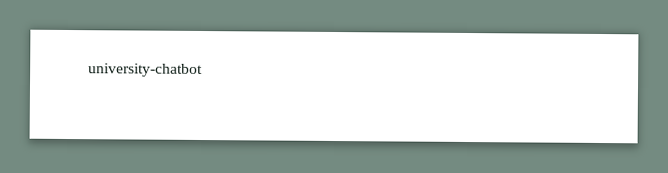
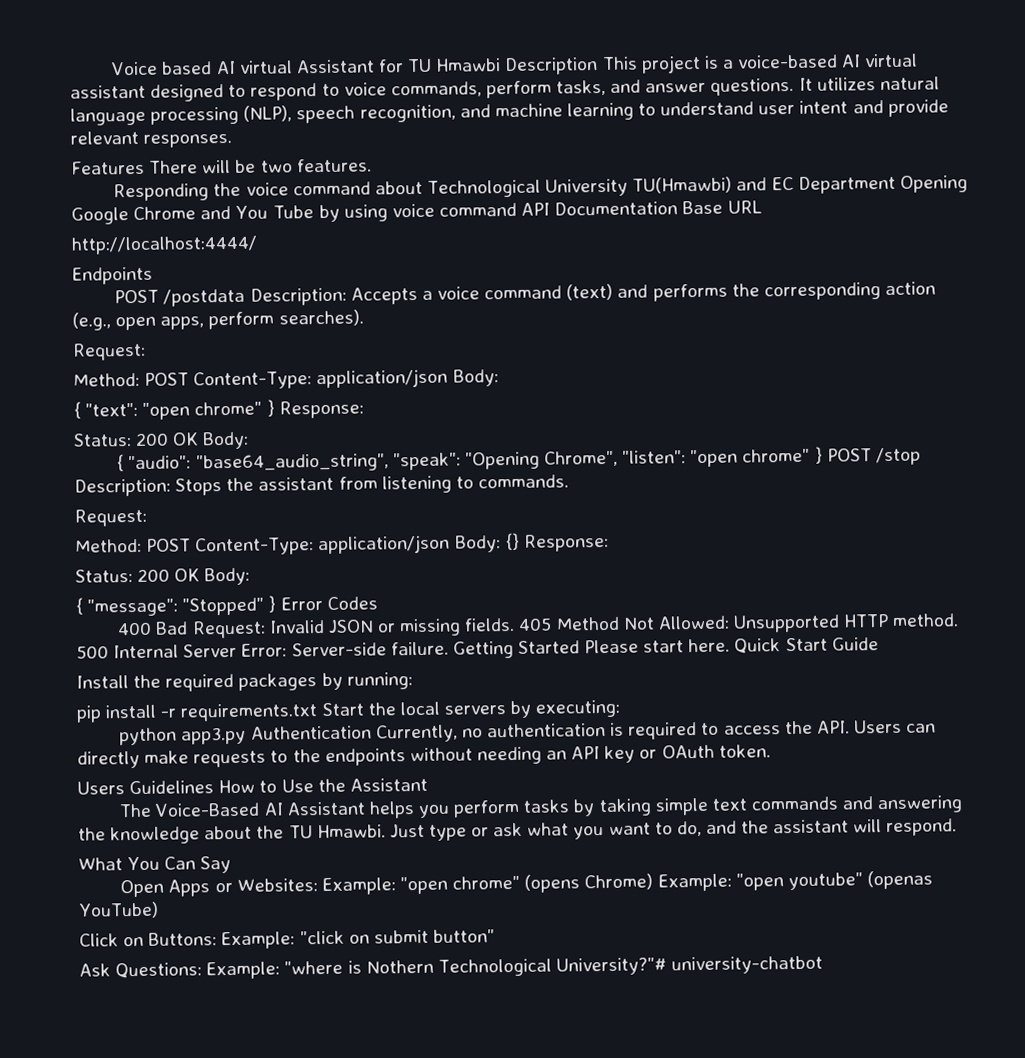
- university-chatbot
+ Voice based AI virtual Assistant for TU Hmawbi Description This project is a voice-based AI virtual assistant designed to respond to voice commands, perform tasks, and answer questions. It utilizes natural language processing (NLP), speech recognition, and machine learning to understand user intent and provide relevant responses.
+ Features There will be two features.
+ Responding the voice command about Technological University TU(Hmawbi) and EC Department Opening Google Chrome and You Tube by using voice command API Documentation Base URL
+ http://localhost:4444/
+ Endpoints
+ POST /postdata Description: Accepts a voice command (text) and performs the corresponding action (e.g., open apps, perform searches).
+ Request:
+ Method: POST Content-Type: application/json Body:
+ { "text": "open chrome" } Response:
+ Status: 200 OK Body:
+ { "audio": "base64_audio_string", "speak": "Opening Chrome", "listen": "open chrome" } POST /stop Description: Stops the assistant from listening to commands.
+ Request:
+ Method: POST Content-Type: application/json Body: {} Response:
+ Status: 200 OK Body:
+ { "message": "Stopped" } Error Codes
+ 400 Bad Request: Invalid JSON or missing fields. 405 Method Not Allowed: Unsupported HTTP method. 500 Internal Server Error: Server-side failure. Getting Started Please start here. Quick Start Guide
+ Install the required packages by running:
+ pip install -r requirements.txt Start the local servers by executing:
+ python app3.py Authentication Currently, no authentication is required to access the API. Users can directly make requests to the endpoints without needing an API key or OAuth token.
+ Users Guidelines How to Use the Assistant
+ The Voice-Based AI Assistant helps you perform tasks by taking simple text commands and answering the knowledge about the TU Hmawbi. Just type or ask what you want to do, and the assistant will respond.
+ What You Can Say
+ Open Apps or Websites: Example: "open chrome" (opens Chrome) Example: "open youtube" (openas YouTube)
+ Click on Buttons: Example: "click on submit button"
+ Ask Questions: Example: "where is Nothern Technological University?"# university-chatbot

